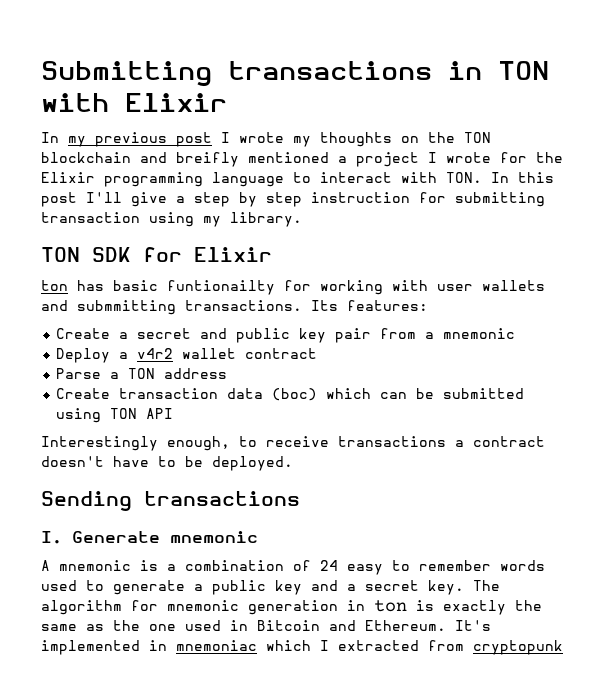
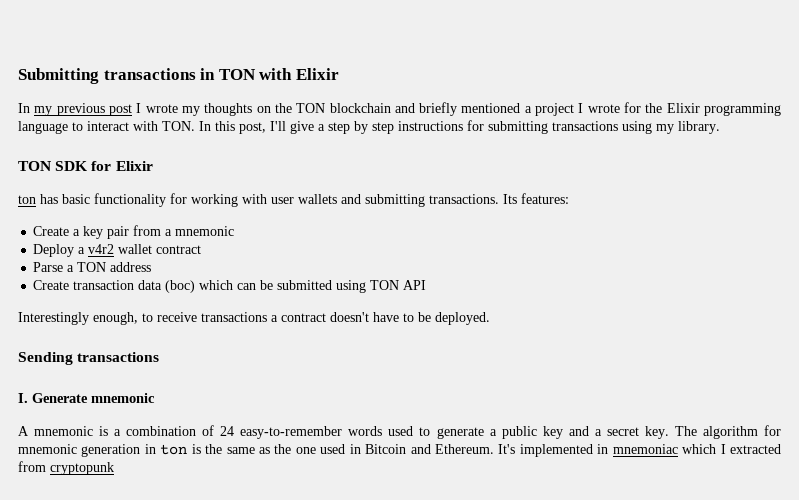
- In my previous post I wrote my thoughts on the TON blockchain and breifly mentioned a project I wrote for the Elixir programming language to interact with TON. In this post I'll give a step by step instruction for submitting transaction using my library.
+ In my previous post I wrote my thoughts on the TON blockchain and briefly mentioned a project I wrote for the Elixir programming language to interact with TON. In this post, I'll give a step by step instructions for submitting transactions using my library.
- ton has basic funtionailty for working with user wallets and submmitting transactions.
+ ton has basic functionality for working with user wallets and submitting transactions.
- Create a secret and public key pair from a mnemonic
+ Create a key pair from a mnemonic
- A mnemonic is a combination of 24 easy to remember words used to generate a public key and a secret key.
+ A mnemonic is a combination of 24 easy-to-remember words used to generate a public key and a secret key.
- The algorithm for mnemonic generation in ton is exactly the same as the one used in Bitcoin and Ethereum.
+ The algorithm for mnemonic generation in ton is the same as the one used in Bitcoin and Ethereum.

